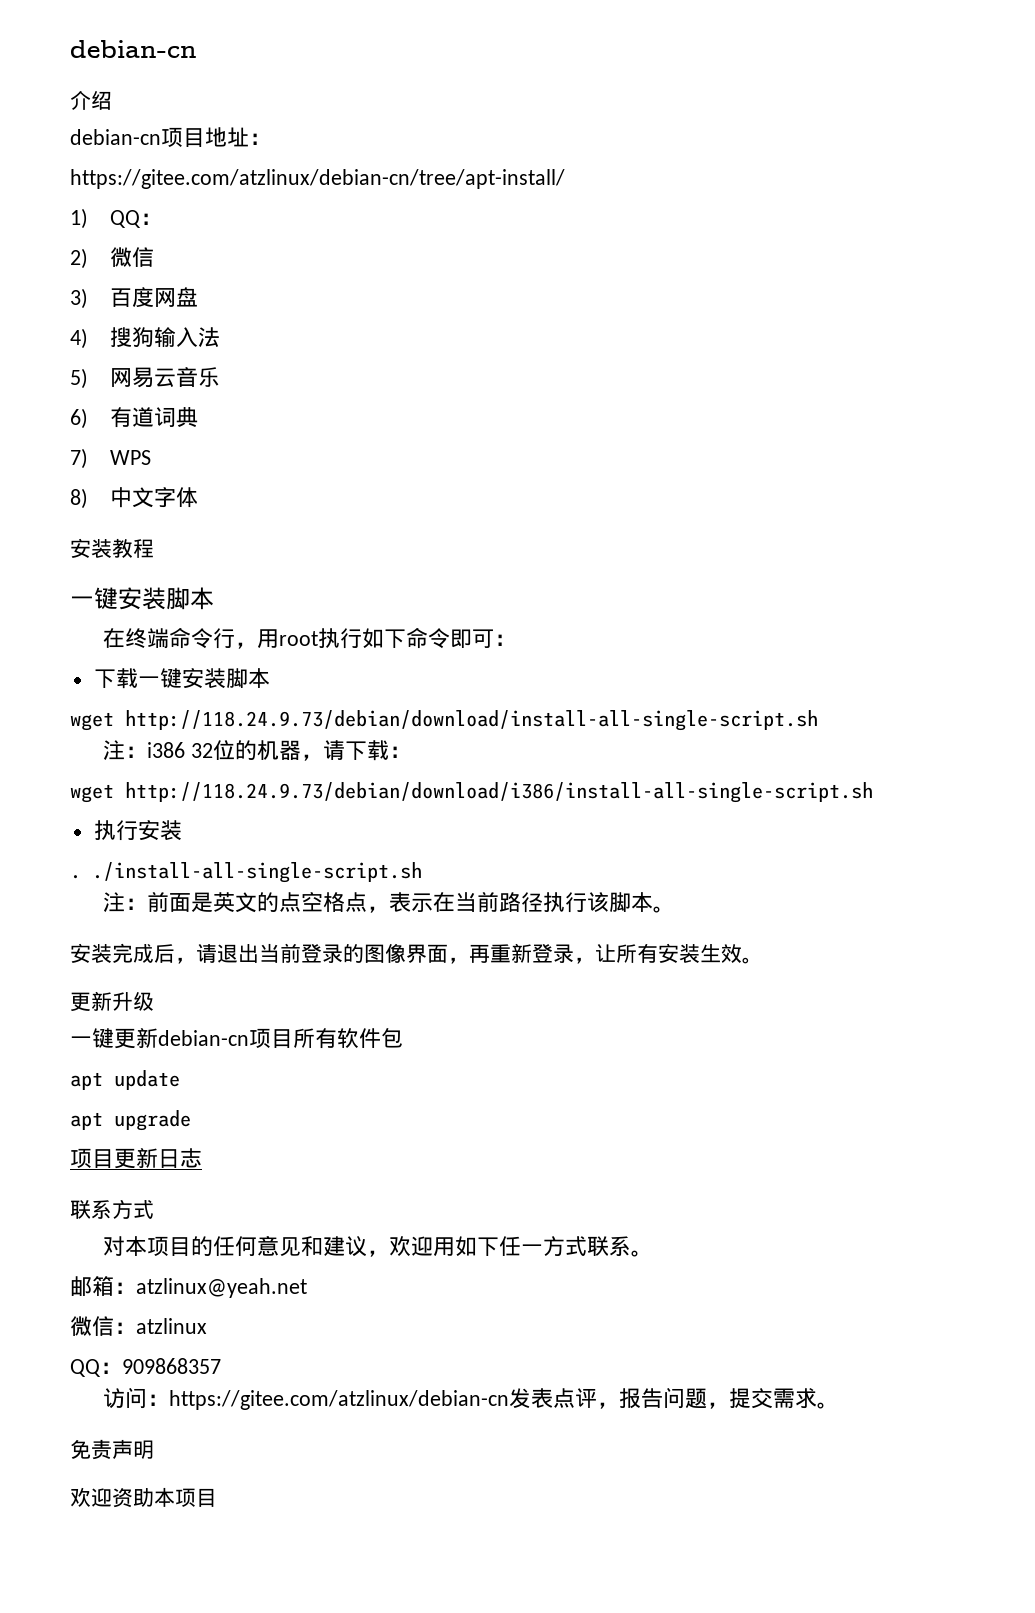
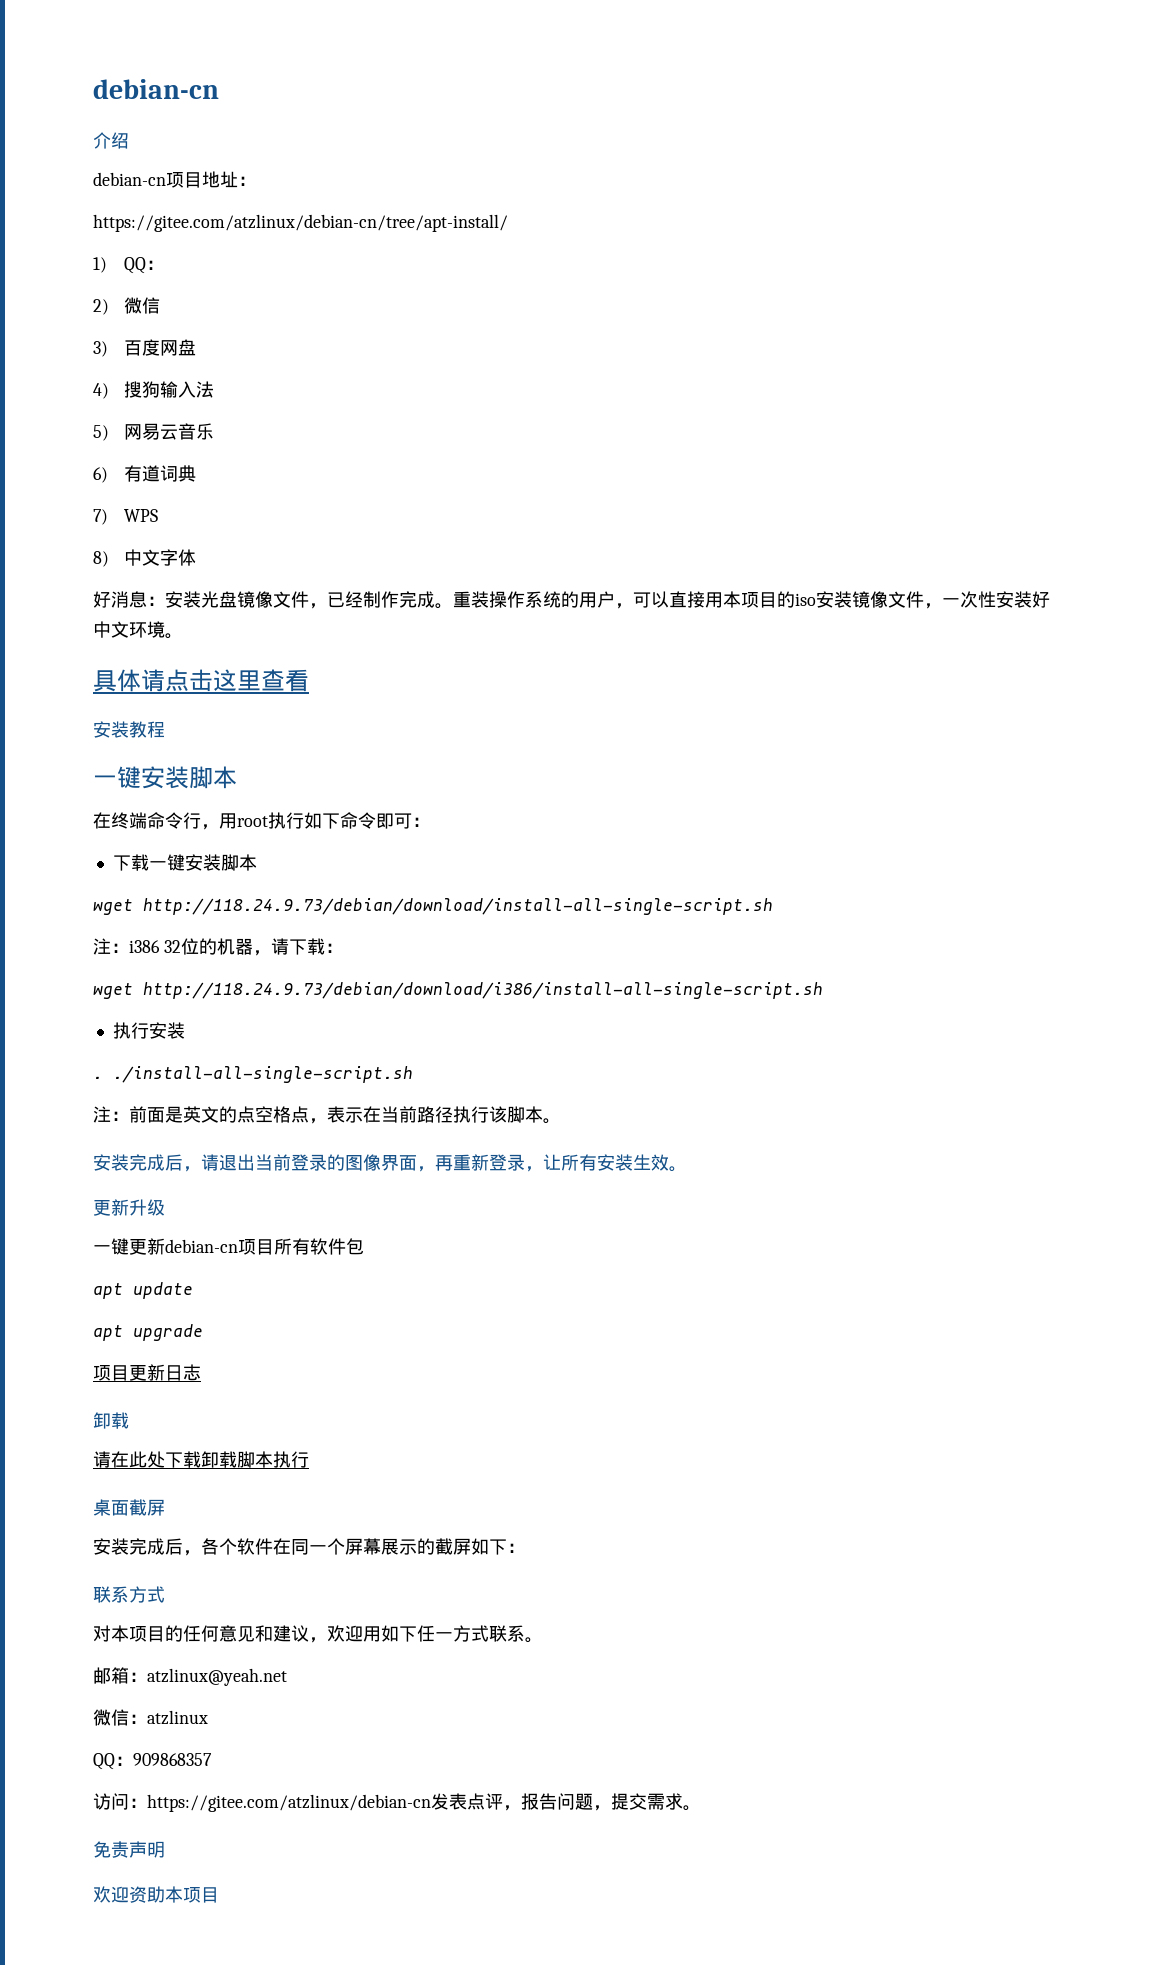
+ 好消息：安装光盘镜像文件，已经制作完成。重装操作系统的用户，可以直接用本项目的iso安装镜像文件，一次性安装好中文环境。
+ 具体请点击这里查看
  项目更新日志
+ 卸载
+ 请在此处下载卸载脚本执行
+ 桌面截屏
+ 安装完成后，各个软件在同一个屏幕展示的截屏如下：

